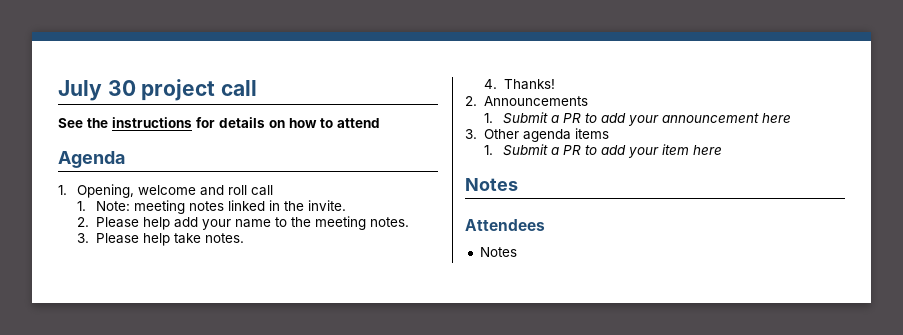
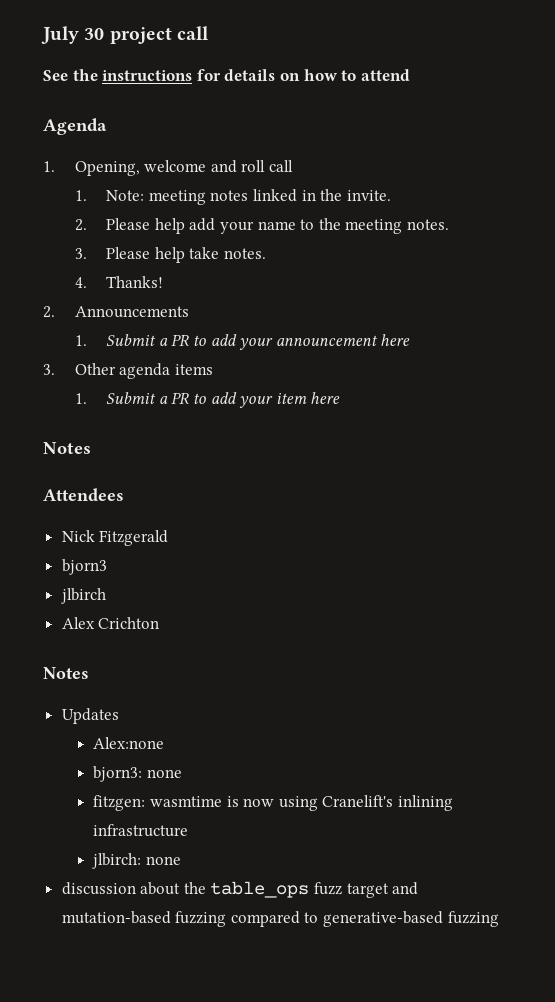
  Attendees
+ Nick Fitzgerald
+ bjorn3
+ jlbirch
+ Alex Crichton
  Notes
+ Updates
+ Alex:none
+ bjorn3: none
+ fitzgen: wasmtime is now using Cranelift's inlining infrastructure
+ jlbirch: none
+ discussion about the table_ops fuzz target and mutation-based fuzzing compared to generative-based fuzzing

